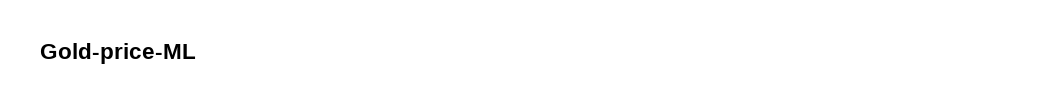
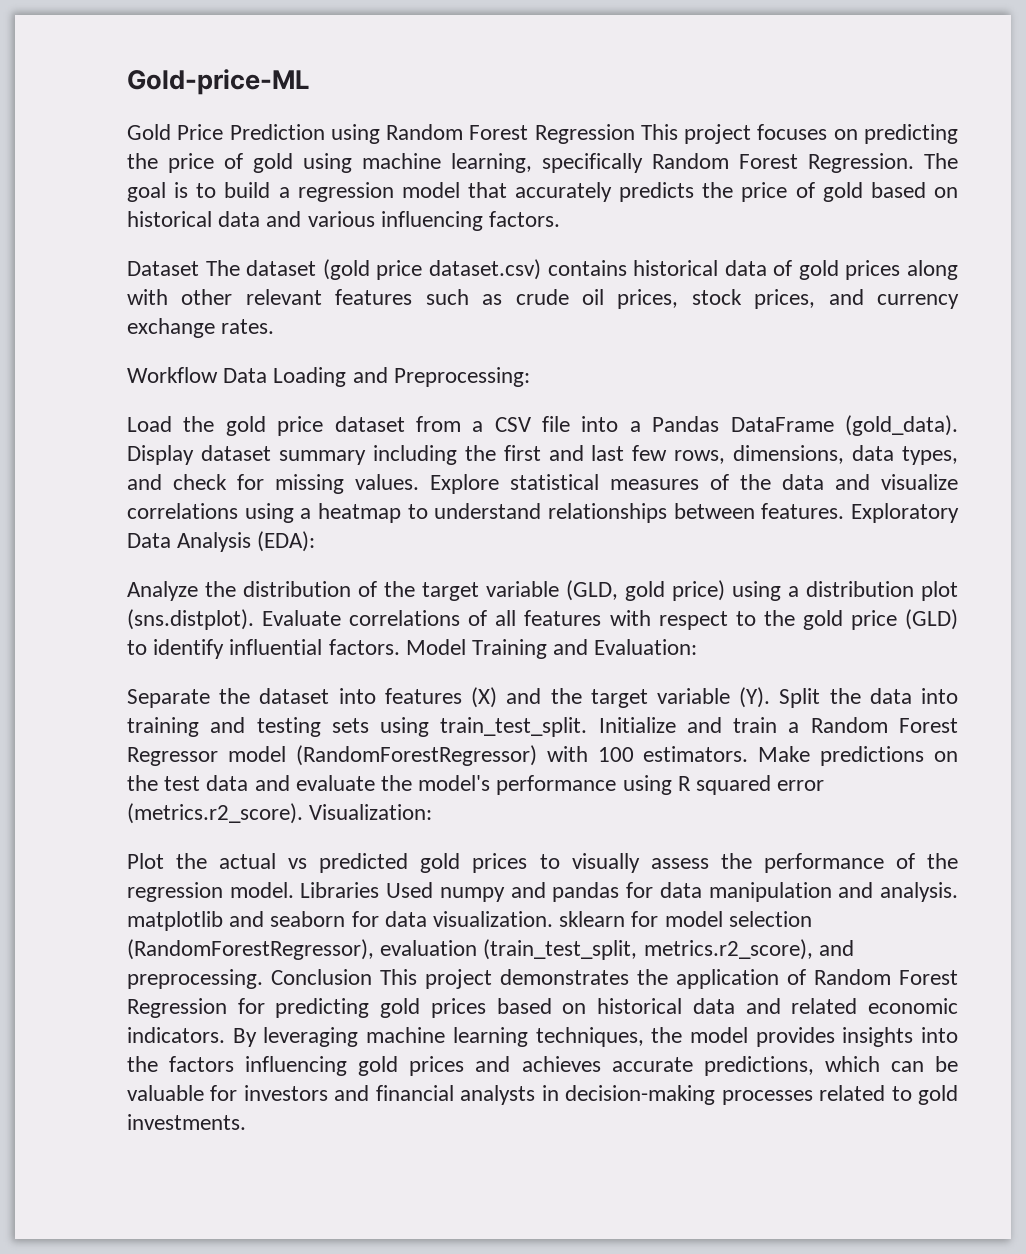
+ Gold Price Prediction using Random Forest Regression This project focuses on predicting the price of gold using machine learning, specifically Random Forest Regression. The goal is to build a regression model that accurately predicts the price of gold based on historical data and various influencing factors.
+ Dataset The dataset (gold price dataset.csv) contains historical data of gold prices along with other relevant features such as crude oil prices, stock prices, and currency exchange rates.
+ Workflow Data Loading and Preprocessing:
+ Load the gold price dataset from a CSV file into a Pandas DataFrame (gold_data). Display dataset summary including the first and last few rows, dimensions, data types, and check for missing values. Explore statistical measures of the data and visualize correlations using a heatmap to understand relationships between features. Exploratory Data Analysis (EDA):
+ Analyze the distribution of the target variable (GLD, gold price) using a distribution plot (sns.distplot). Evaluate correlations of all features with respect to the gold price (GLD) to identify influential factors. Model Training and Evaluation:
+ Separate the dataset into features (X) and the target variable (Y). Split the data into training and testing sets using train_test_split. Initialize and train a Random Forest Regressor model (RandomForestRegressor) with 100 estimators. Make predictions on the test data and evaluate the model's performance using R squared error (metrics.r2_score). Visualization:
+ Plot the actual vs predicted gold prices to visually assess the performance of the regression model. Libraries Used numpy and pandas for data manipulation and analysis. matplotlib and seaborn for data visualization. sklearn for model selection (RandomForestRegressor), evaluation (train_test_split, metrics.r2_score), and preprocessing. Conclusion This project demonstrates the application of Random Forest Regression for predicting gold prices based on historical data and related economic indicators. By leveraging machine learning techniques, the model provides insights into the factors influencing gold prices and achieves accurate predictions, which can be valuable for investors and financial analysts in decision-making processes related to gold investments.

